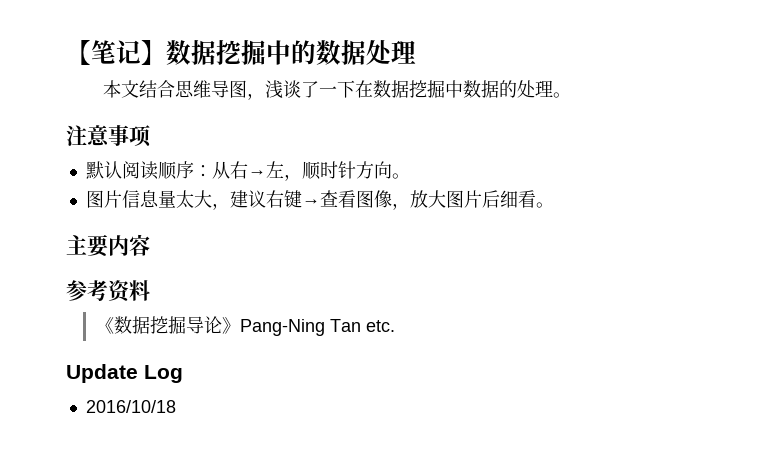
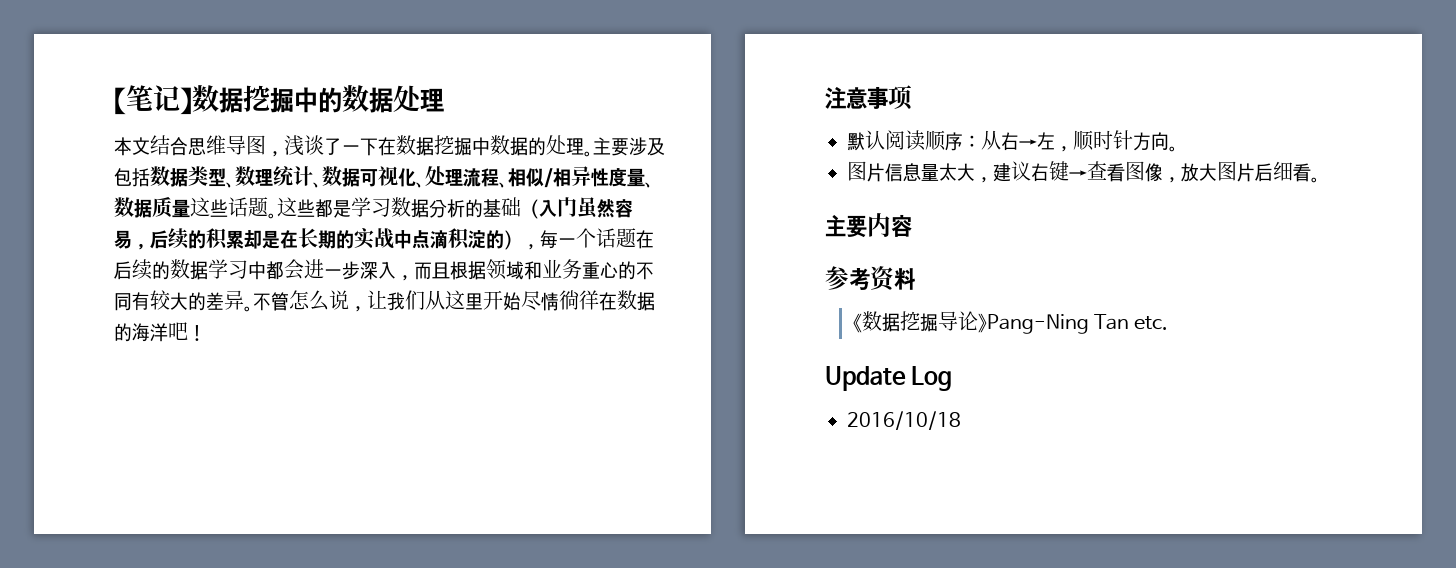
+ 主要涉及包括数据类型、数理统计、数据可视化、处理流程、相似/相异性度量、数据质量这些话题。这些都是学习数据分析的基础（入门虽然容易，后续的积累却是在长期的实战中点滴积淀的），每一个话题在后续的数据学习中都会进一步深入，而且根据领域和业务重心的不同有较大的差异。不管怎么说，让我们从这里开始尽情徜徉在数据的海洋吧！

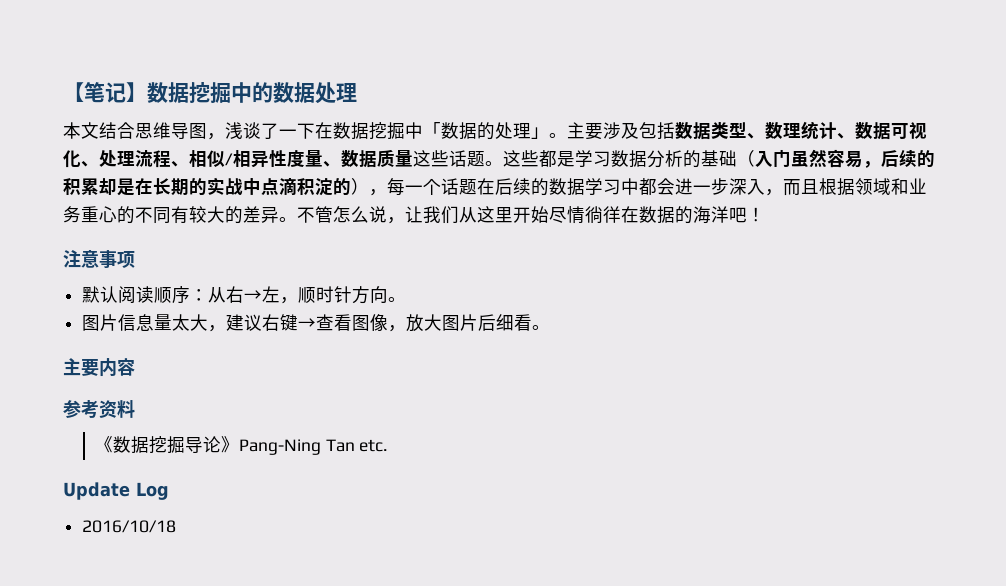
- 本文结合思维导图，浅谈了一下在数据挖掘中数据的处理。
+ 本文结合思维导图，浅谈了一下在数据挖掘中「数据的处理」。

